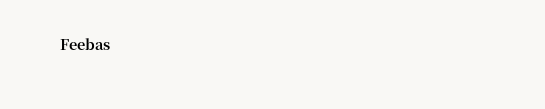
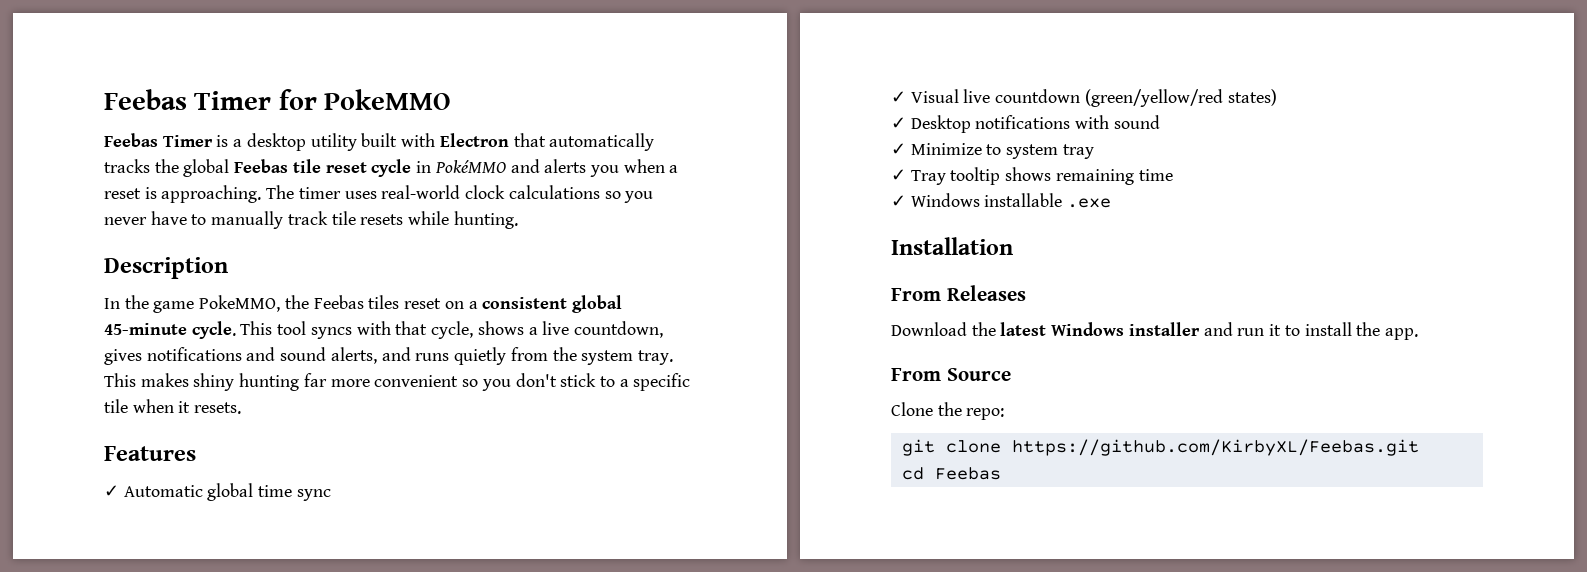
- Feebas
+ Feebas Timer for PokeMMO
+ Feebas Timer is a desktop utility built with Electron that automatically tracks the global Feebas tile reset cycle in PokéMMO and alerts you when a reset is approaching. The timer uses real-world clock calculations so you never have to manually track tile resets while hunting.
+ Description
+ In the game PokeMMO, the Feebas tiles reset on a consistent global 45-minute cycle. This tool syncs with that cycle, shows a live countdown, gives notifications and sound alerts, and runs quietly from the system tray. This makes shiny hunting far more convenient so you don't stick to a specific tile when it resets.
+ Features
+ ✓ Automatic global time sync
+ ✓ Visual live countdown (green/yellow/red states)
+ ✓ Desktop notifications with sound
+ ✓ Minimize to system tray
+ ✓ Tray tooltip shows remaining time
+ ✓ Windows installable .exe
+ Installation
+ From Releases
+ Download the latest Windows installer and run it to install the app.
+ From Source
+ Clone the repo:
+ git clone https://github.com/KirbyXL/Feebas.git
+ cd Feebas

